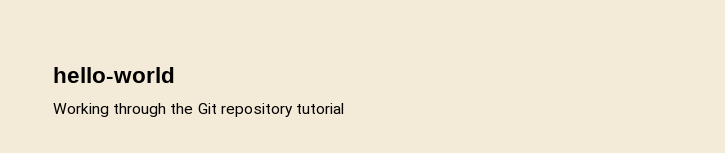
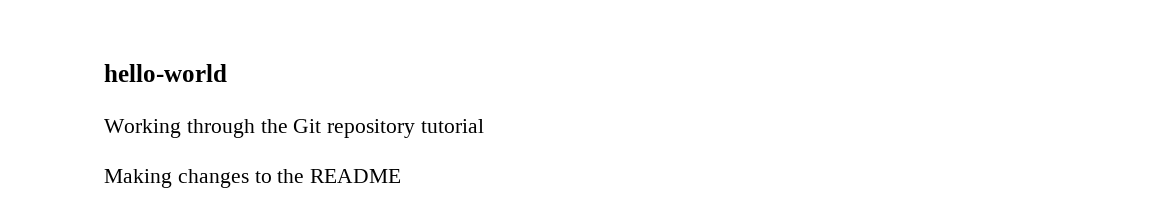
+ Making changes to the README

